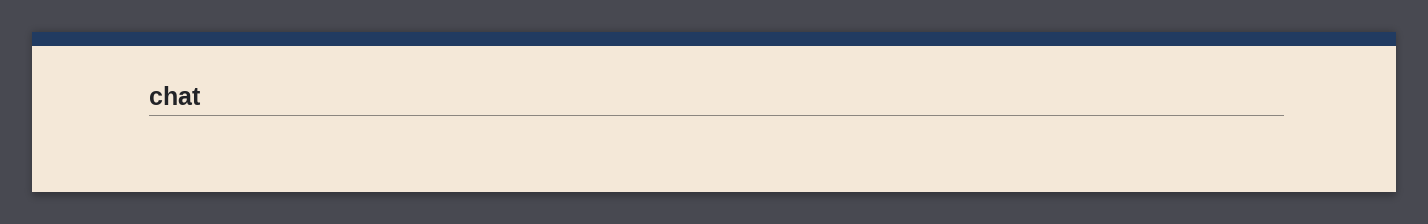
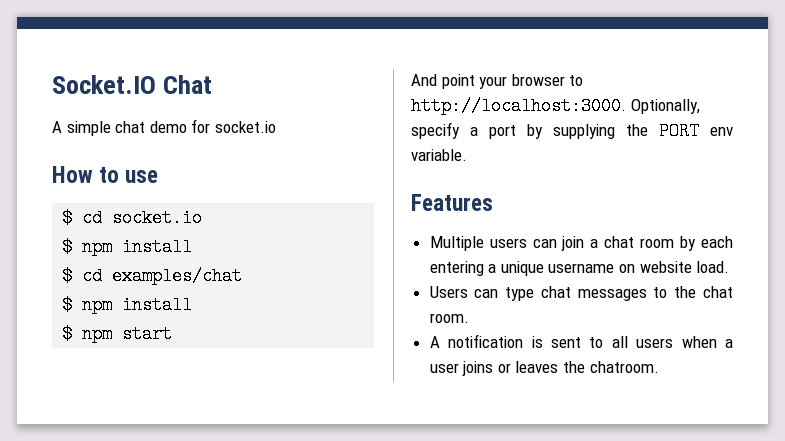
- chat
+ Socket.IO Chat
+ A simple chat demo for socket.io
+ How to use
+ $ cd socket.io
+ $ npm install
+ $ cd examples/chat
+ $ npm install
+ $ npm start
+ And point your browser to http://localhost:3000. Optionally, specify a port by supplying the PORT env variable.
+ Features
+ Multiple users can join a chat room by each entering a unique username on website load.
+ Users can type chat messages to the chat room.
+ A notification is sent to all users when a user joins or leaves the chatroom.

